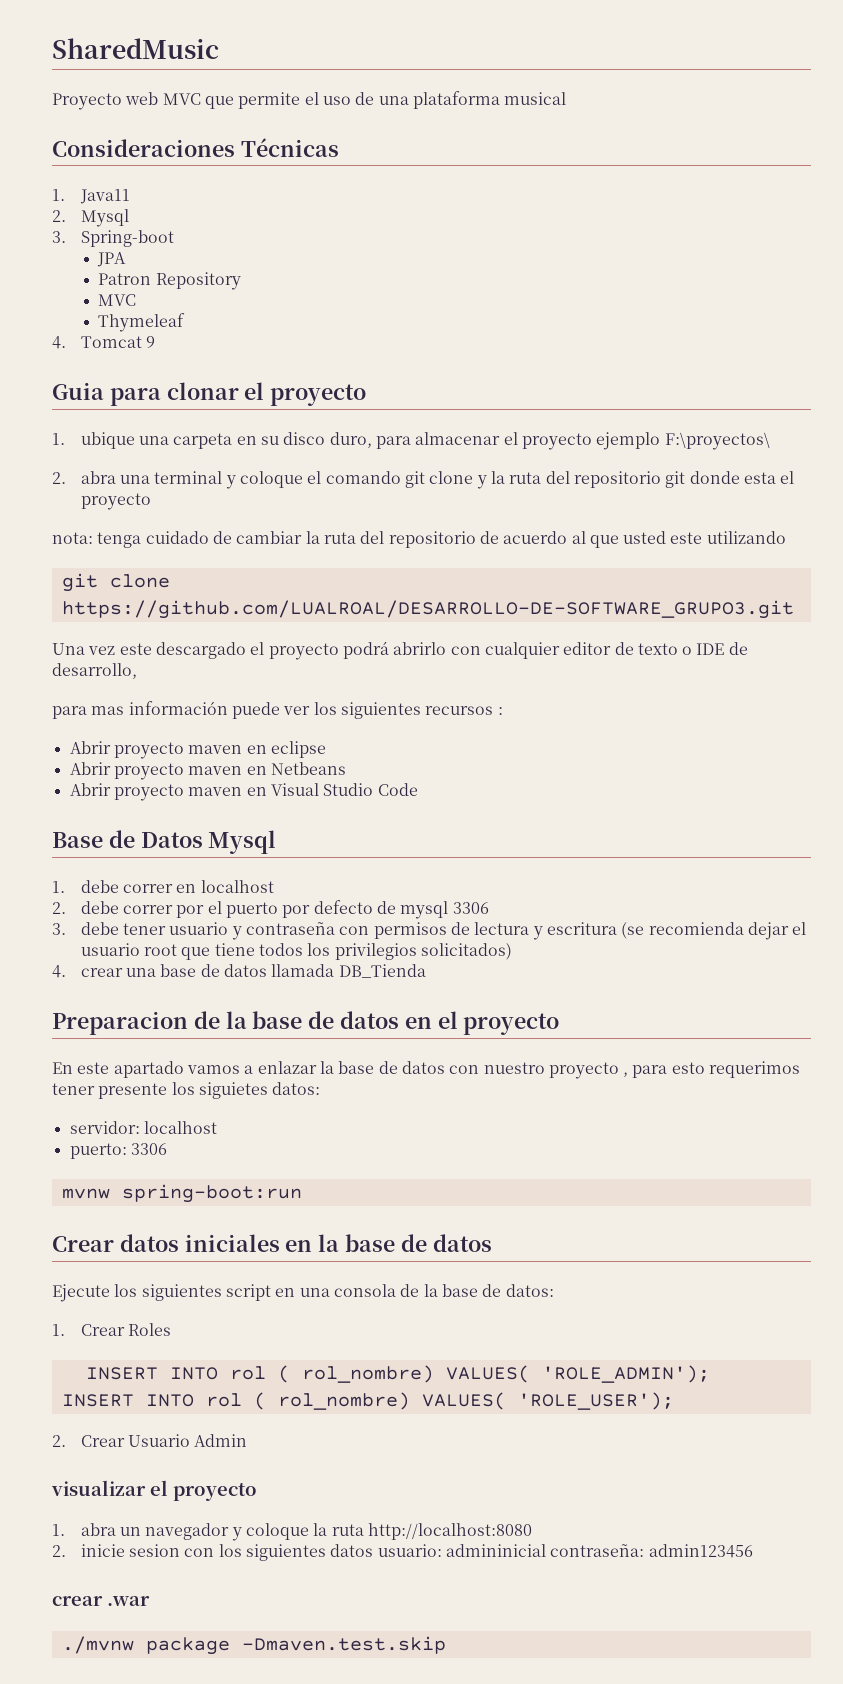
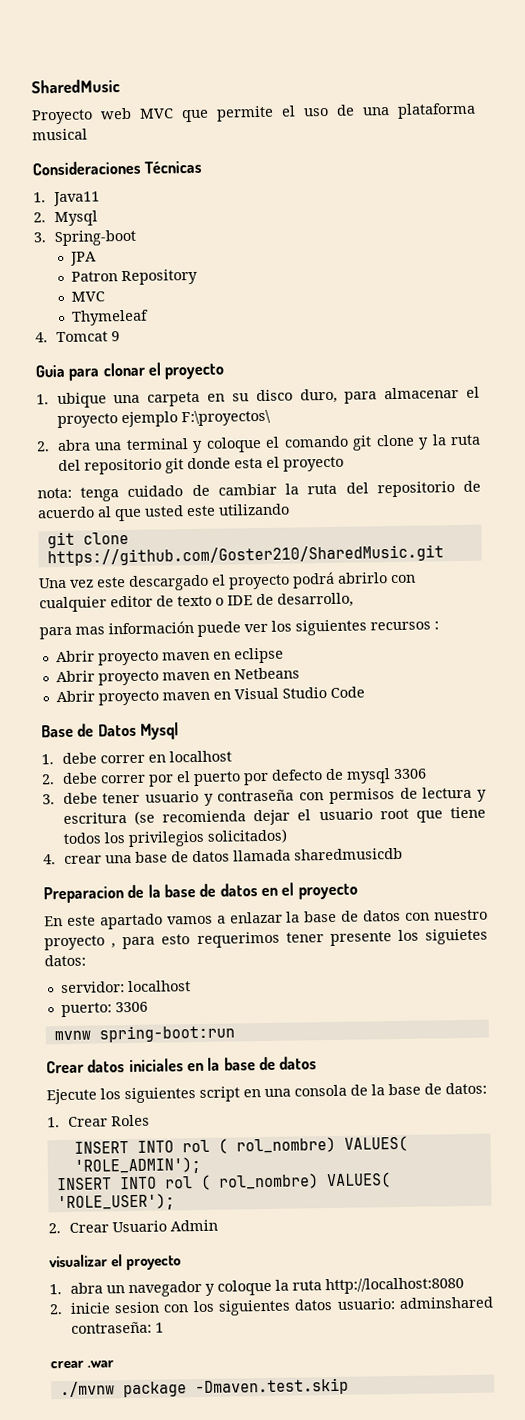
- git clone https://github.com/LUALROAL/DESARROLLO-DE-SOFTWARE_GRUPO3.git
+ git clone https://github.com/Goster210/SharedMusic.git
- 4. crear una base de datos llamada DB_Tienda
+ 4. crear una base de datos llamada sharedmusicdb
- 2. inicie sesion con los siguientes datos usuario: admininicial contraseña: admin123456
+ 2. inicie sesion con los siguientes datos usuario: adminshared contraseña: 1

